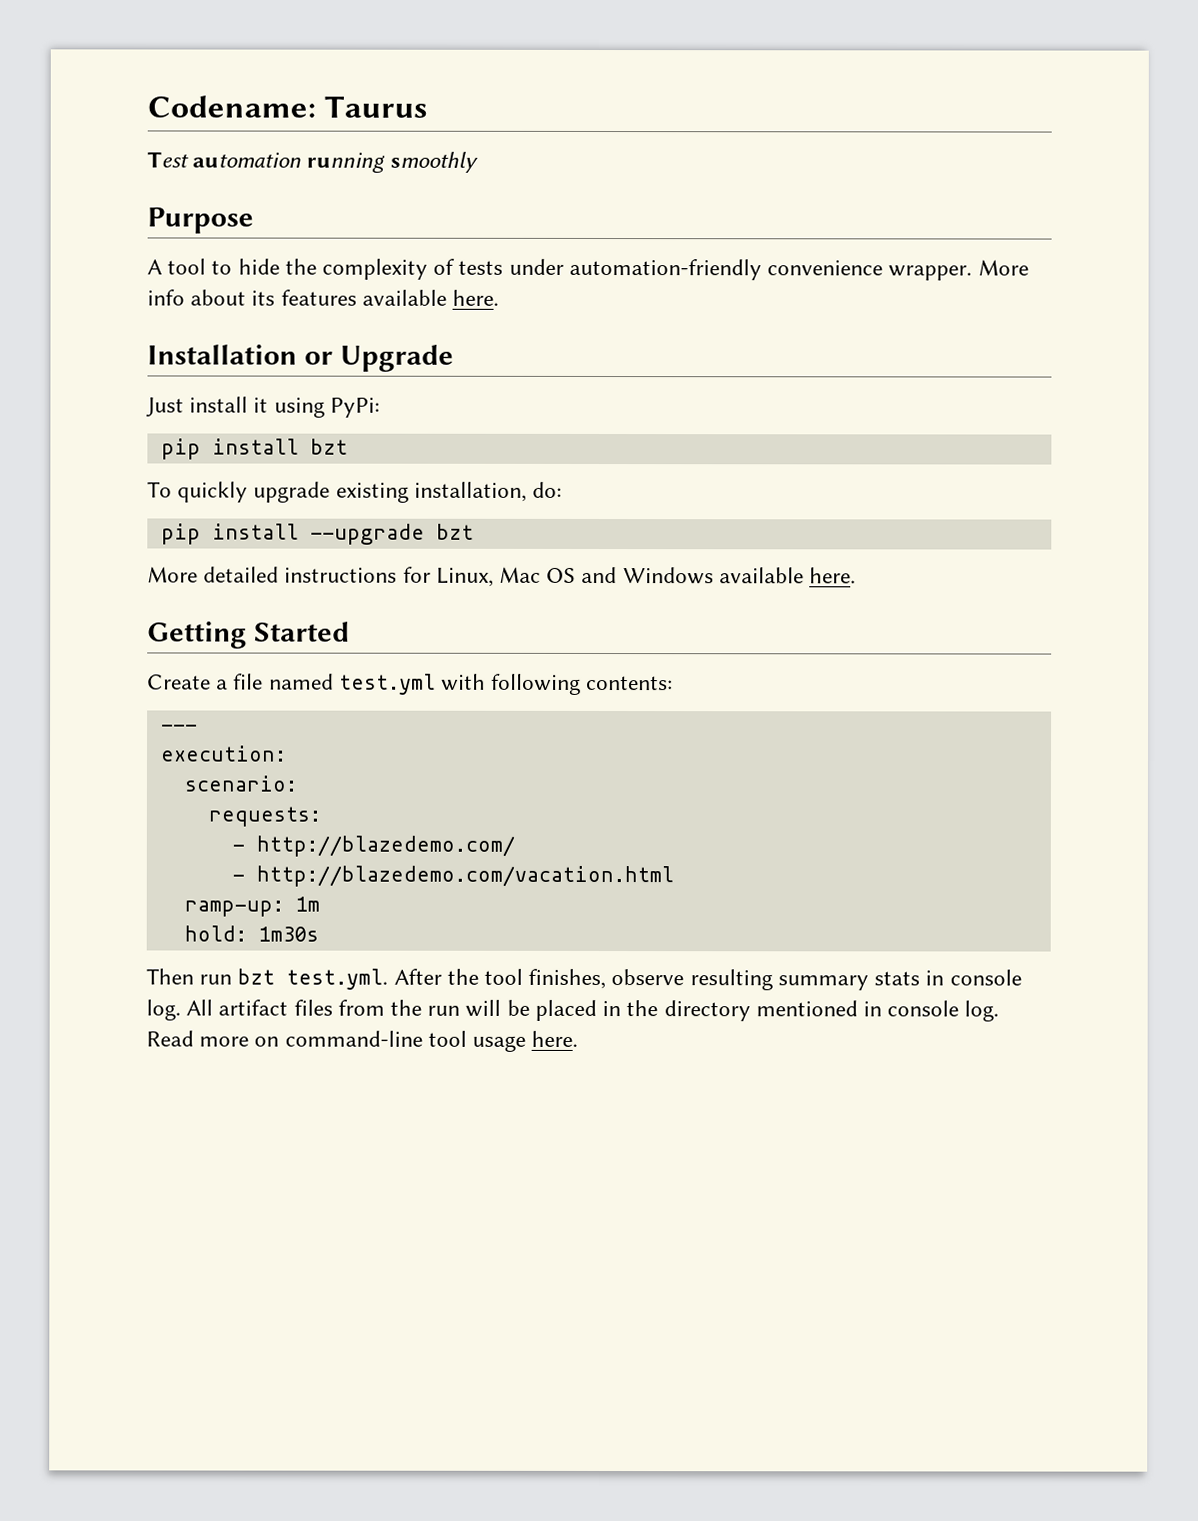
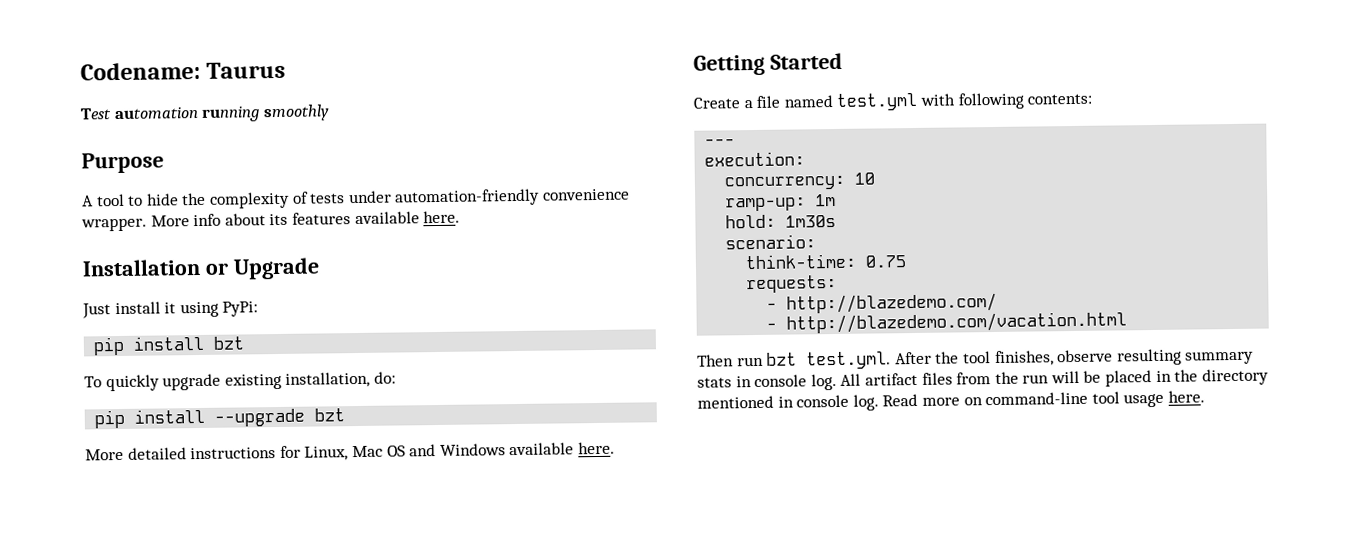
+ concurrency: 10
+ ramp-up: 1m
+ hold: 1m30s
+ think-time: 0.75
- ramp-up: 1m
- hold: 1m30s

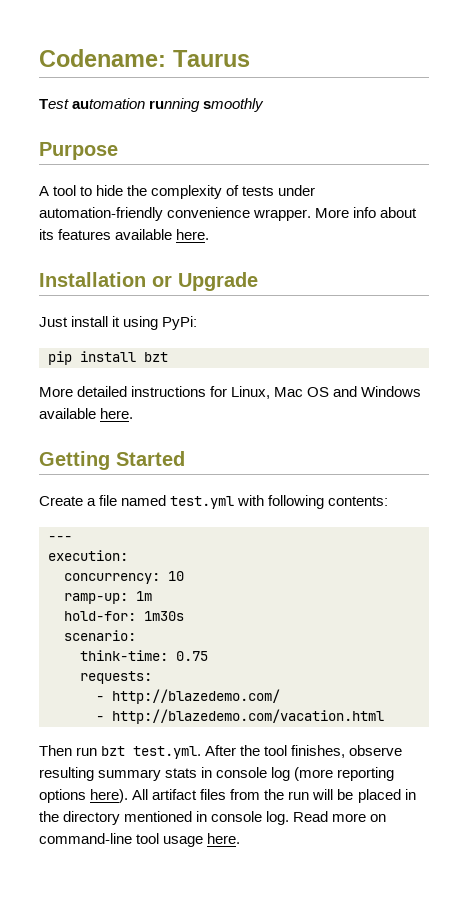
- To quickly upgrade existing installation, do:
- pip install --upgrade bzt
- hold: 1m30s
+ hold-for: 1m30s
- Then run bzt test.yml. After the tool finishes, observe resulting summary stats in console log.
+ Then run bzt test.yml. After the tool finishes, observe resulting summary stats in console log (more reporting options here).

